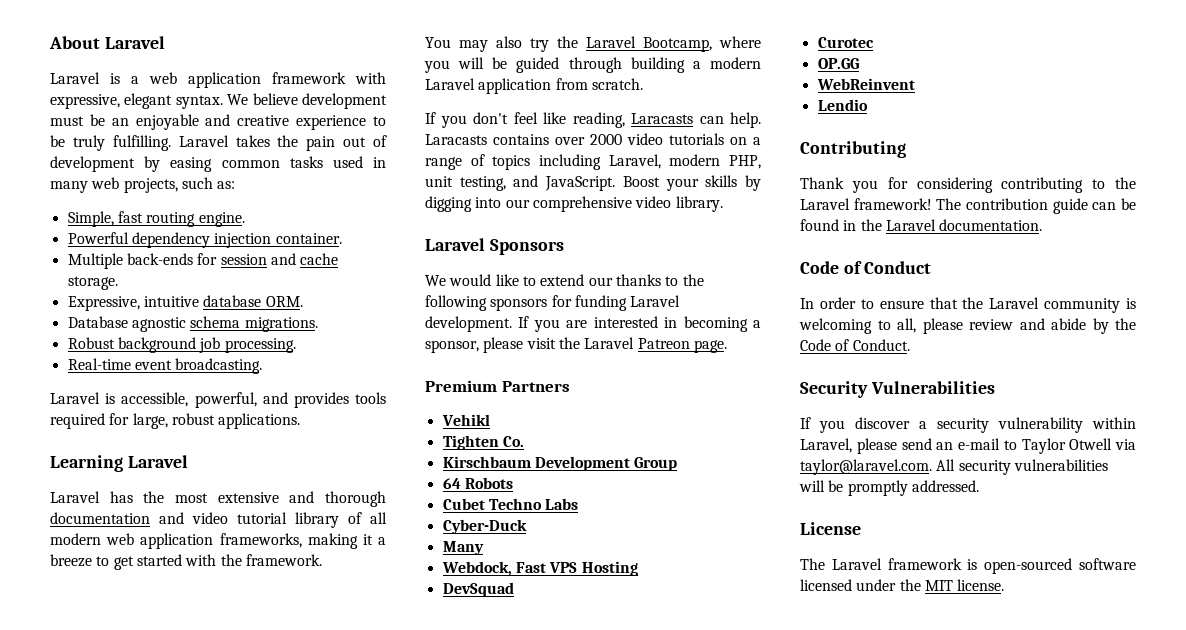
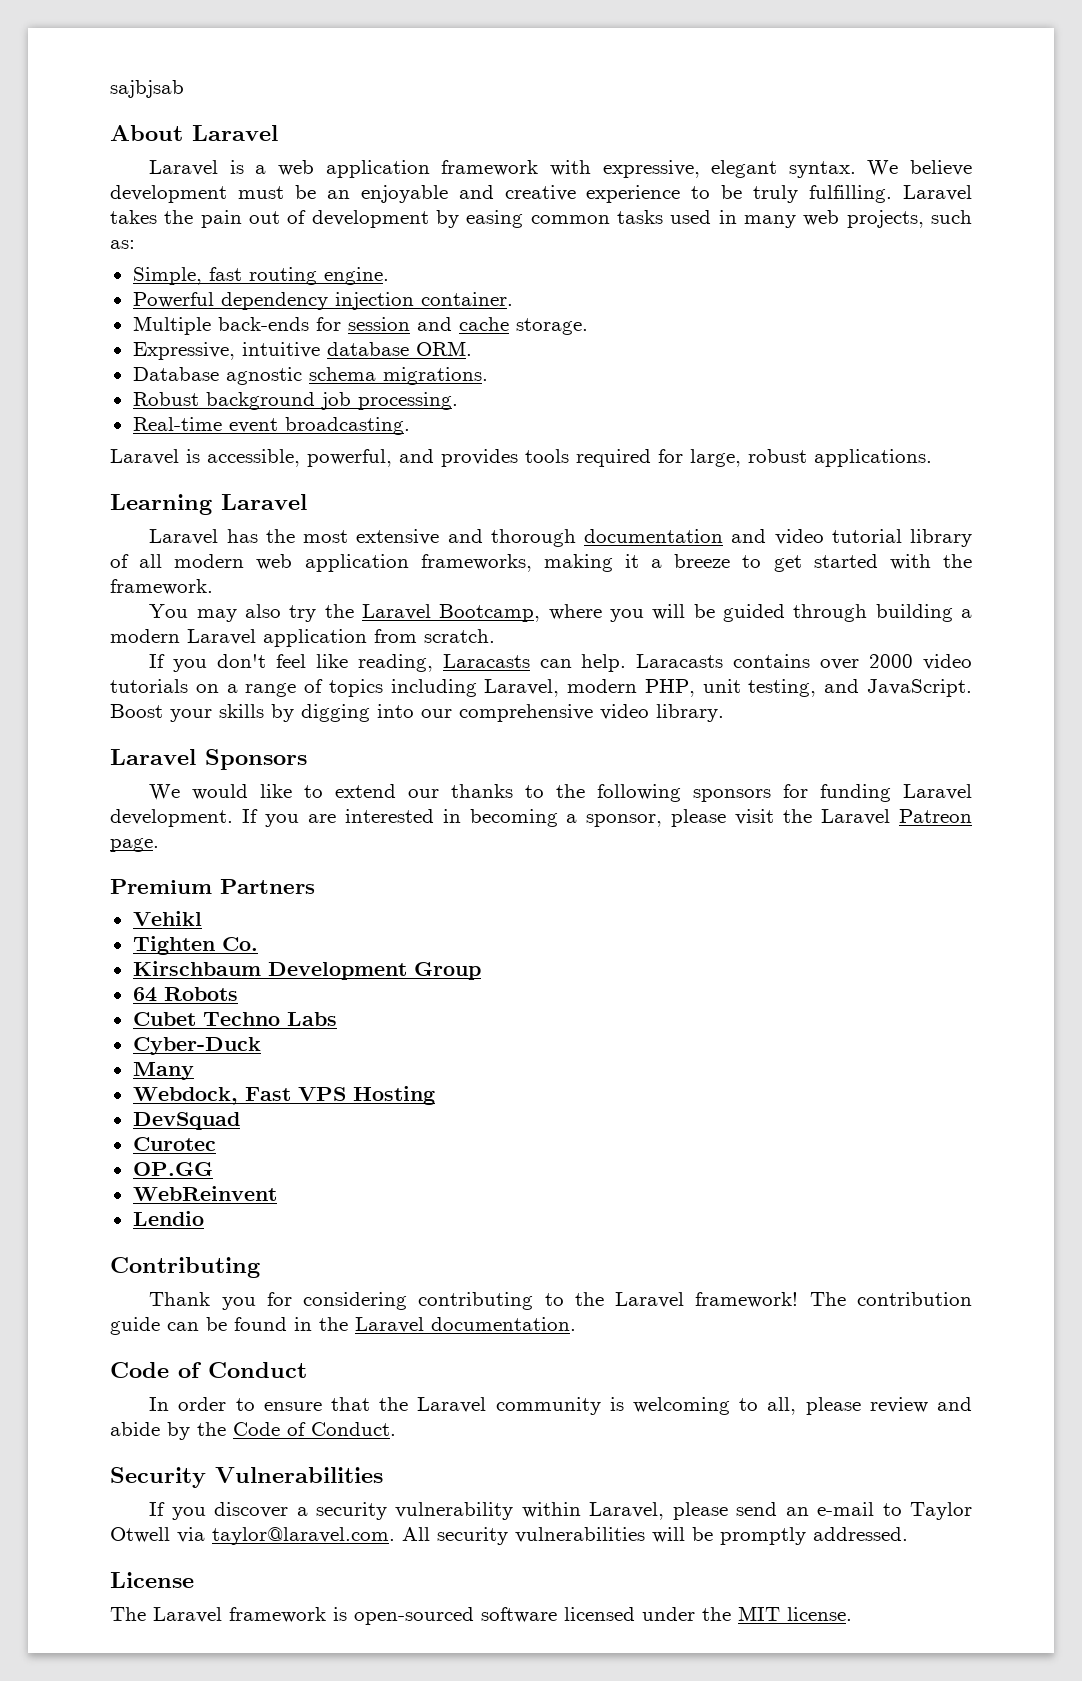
+ sajbjsab

